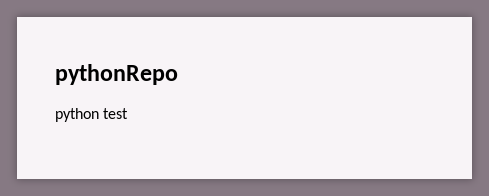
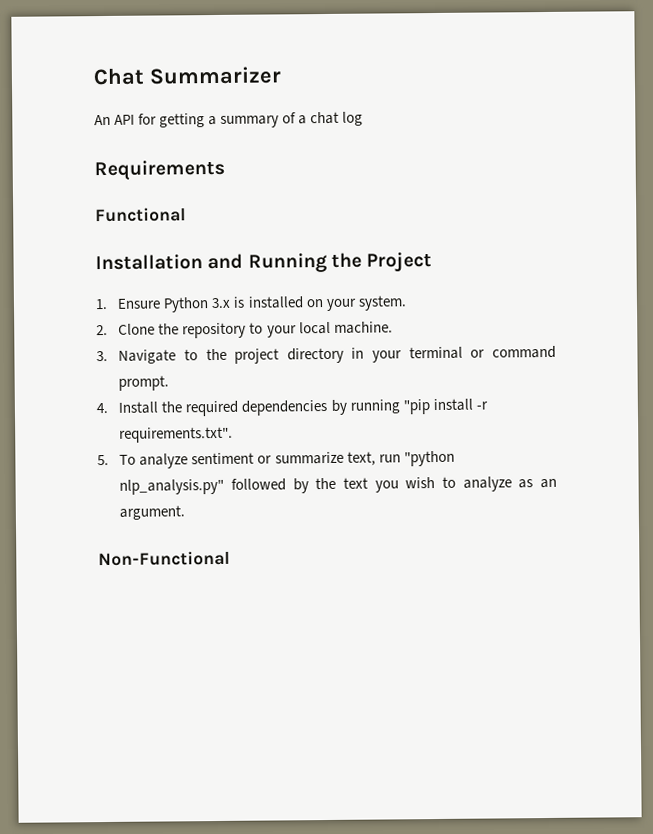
- pythonRepo
- python test
+ Chat Summarizer
+ An API for getting a summary of a chat log
+ Requirements
+ Functional
+ Installation and Running the Project
+ 1. Ensure Python 3.x is installed on your system.
+ 2. Clone the repository to your local machine.
+ 3. Navigate to the project directory in your terminal or command prompt.
+ 4. Install the required dependencies by running "pip install -r requirements.txt".
+ 5. To analyze sentiment or summarize text, run "python nlp_analysis.py" followed by the text you wish to analyze as an argument.
+ Non-Functional

